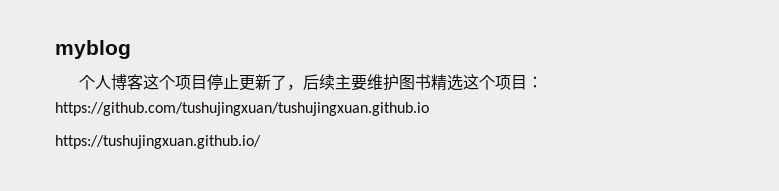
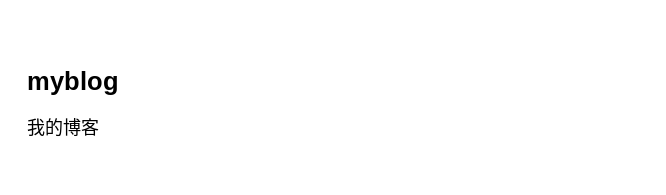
- 个人博客这个项目停止更新了，后续主要维护图书精选这个项目：https://github.com/tushujingxuan/tushujingxuan.github.io
- https://tushujingxuan.github.io/
+ 我的博客

